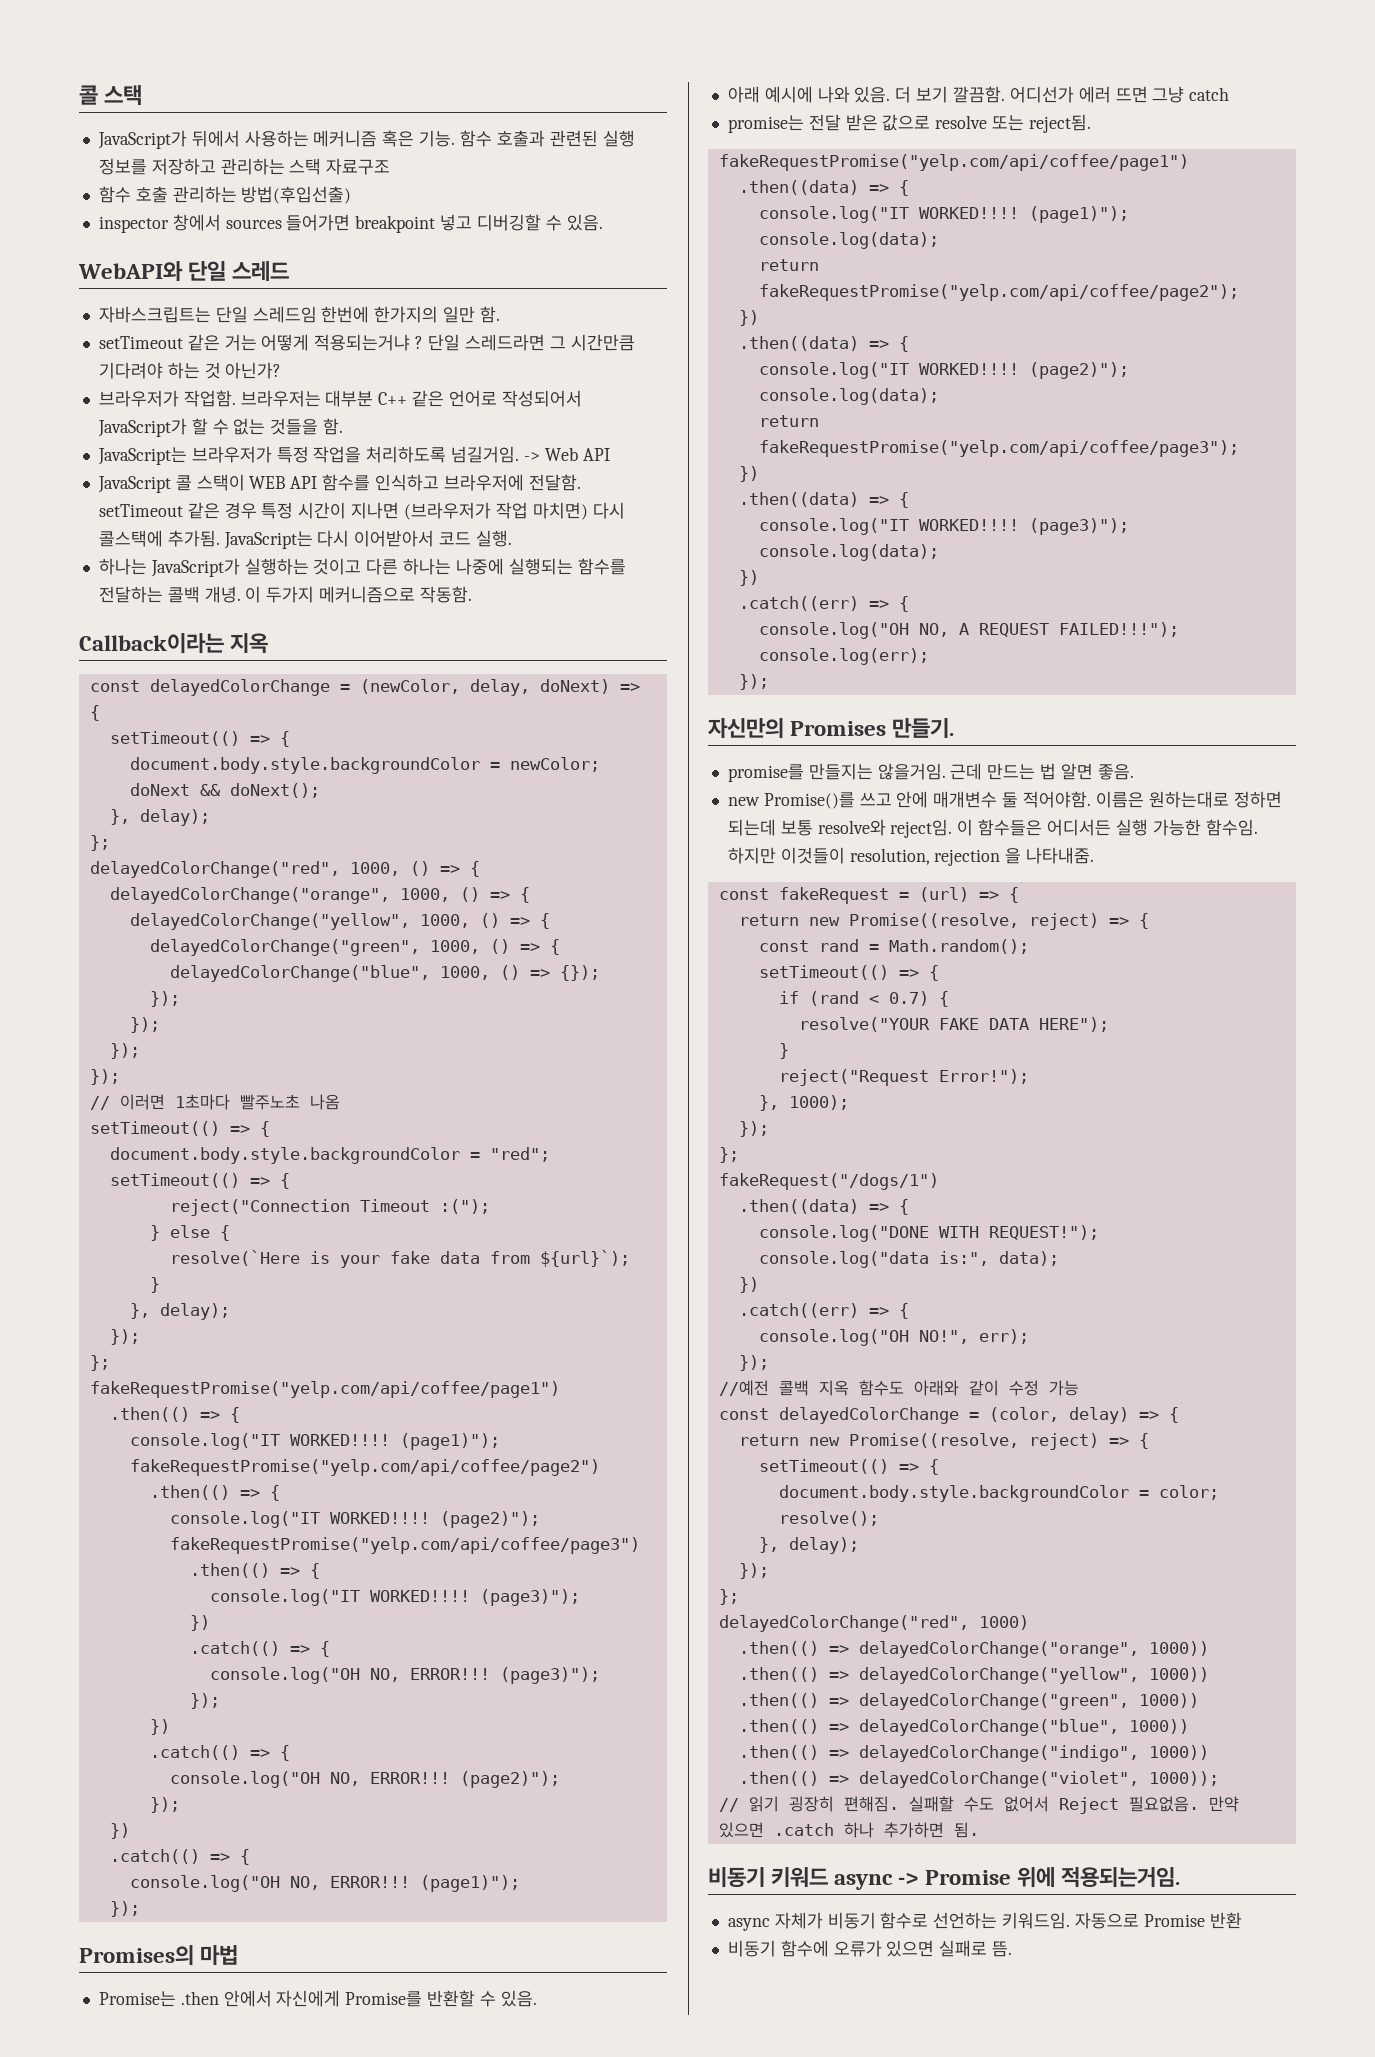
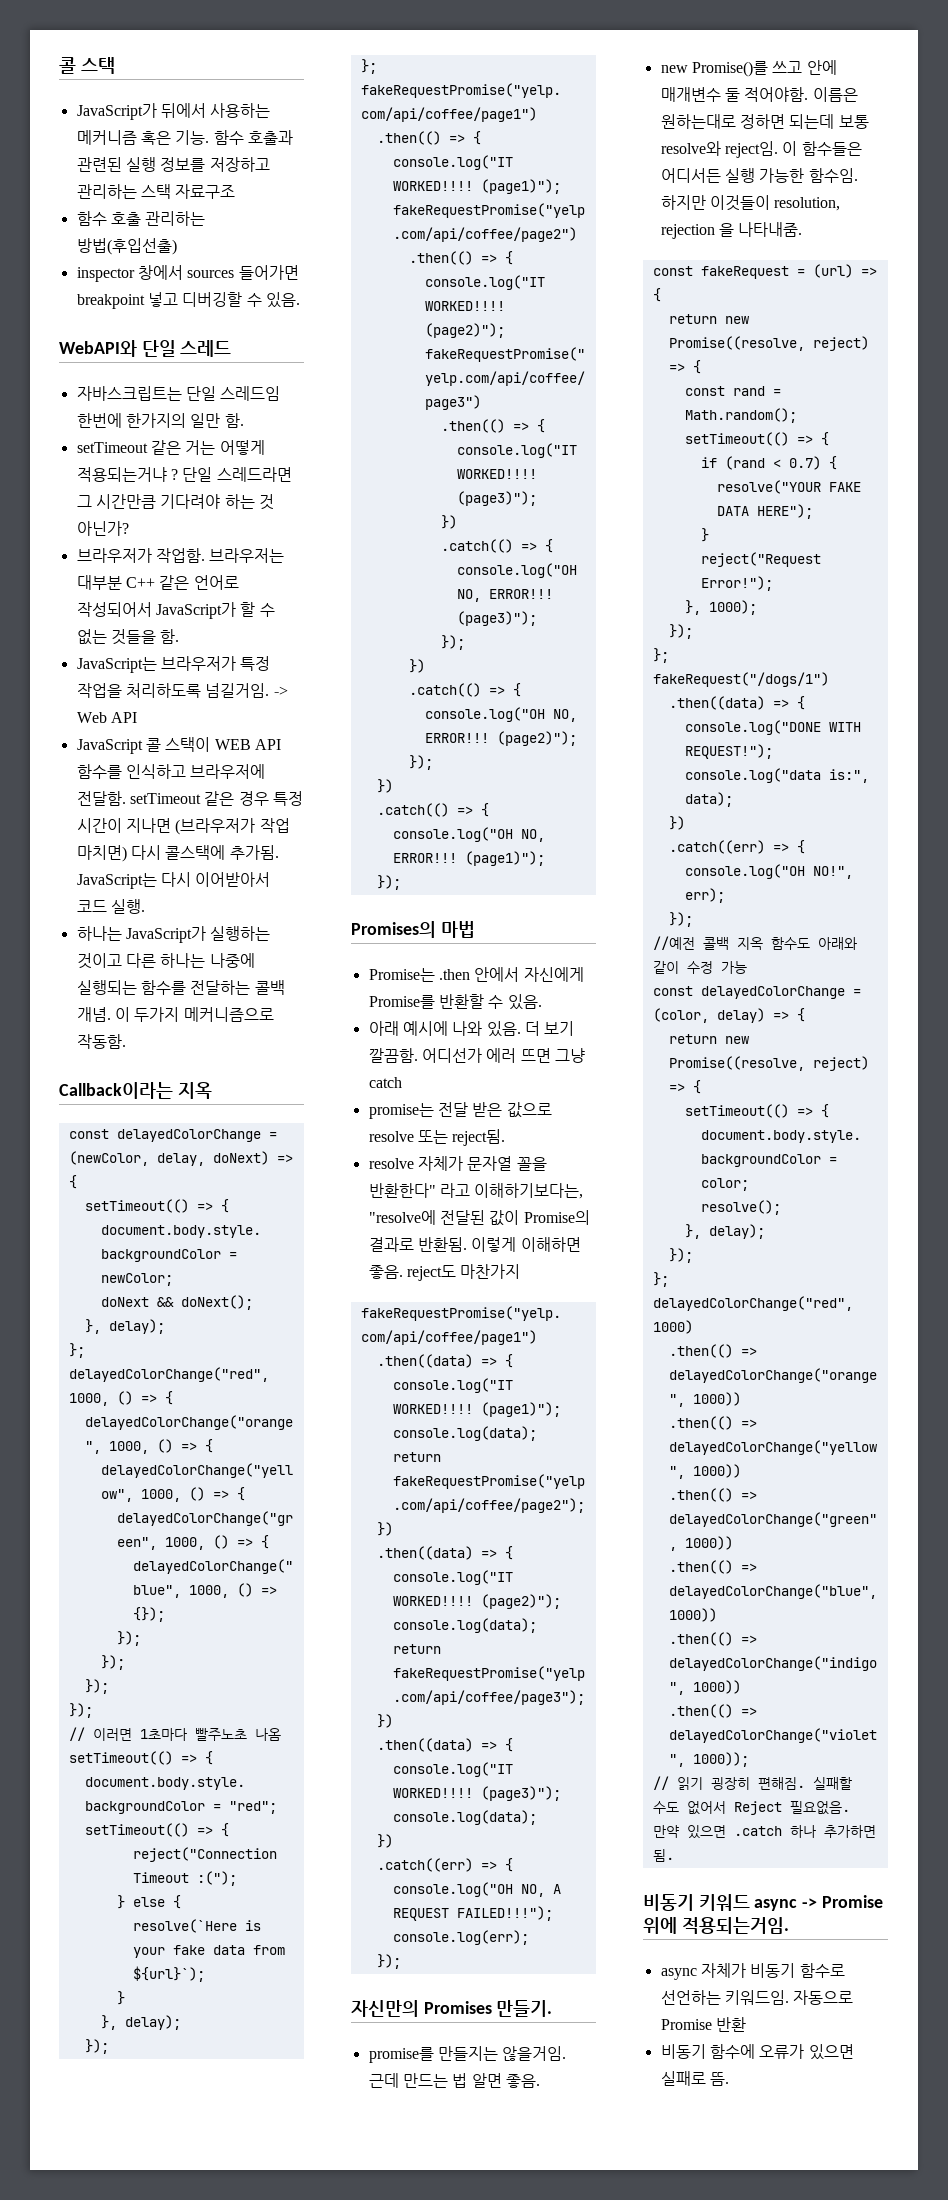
- 하나는 JavaScript가 실행하는 것이고 다른 하나는 나중에 실행되는 함수를 전달하는 콜백 개녕.
+ 하나는 JavaScript가 실행하는 것이고 다른 하나는 나중에 실행되는 함수를 전달하는 콜백 개념.
+ resolve 자체가 문자열 꼴을 반환한다" 라고 이해하기보다는, "resolve에 전달된 값이 Promise의 결과로 반환됨. 이렇게 이해하면 좋음. reject도 마찬가지

